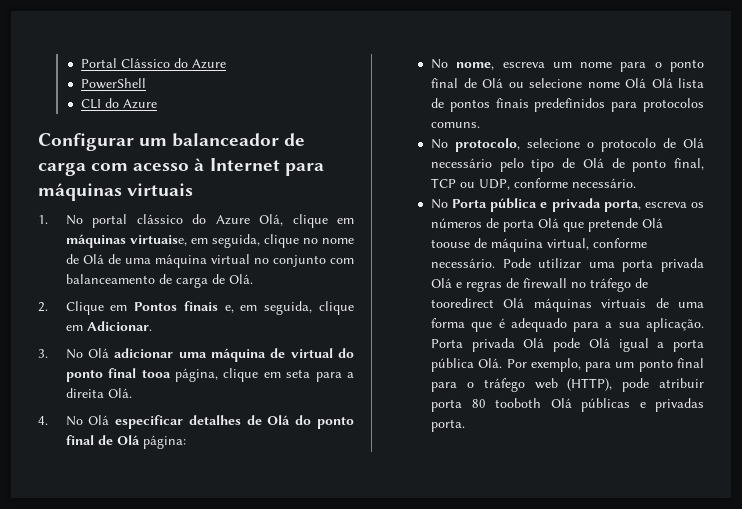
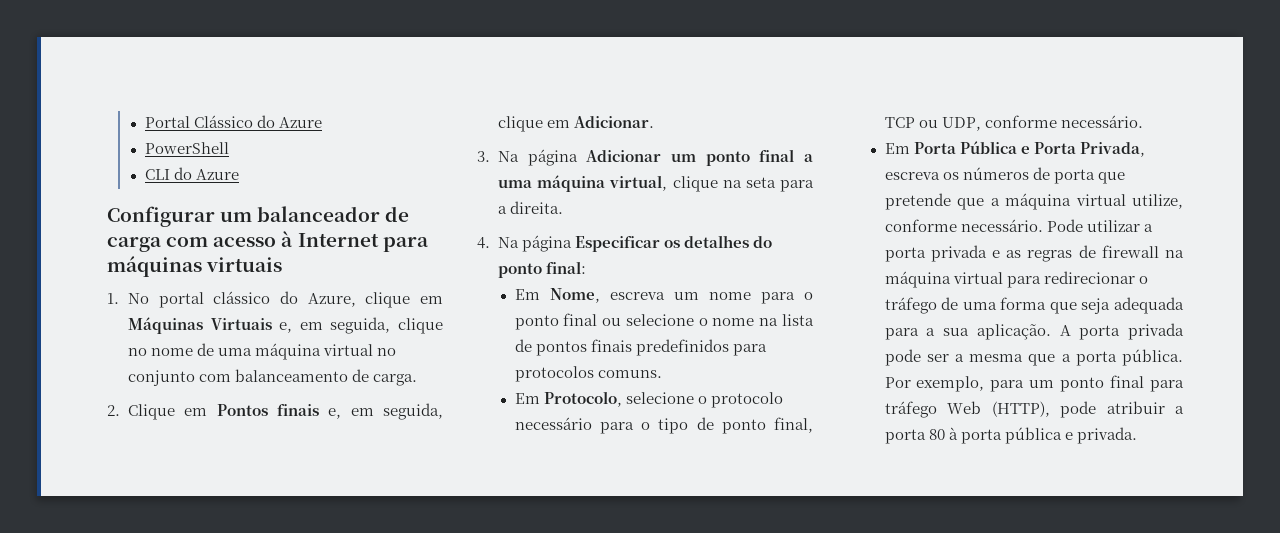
- 1. No portal clássico do Azure Olá, clique em máquinas virtuaise, em seguida, clique no nome de Olá de uma máquina virtual no conjunto com balanceamento de carga de Olá.
+ 1. No portal clássico do Azure, clique em Máquinas Virtuais e, em seguida, clique no nome de uma máquina virtual no conjunto com balanceamento de carga.
- 3. No Olá adicionar uma máquina de virtual do ponto final tooa página, clique em seta para a direita Olá.
+ 3. Na página Adicionar um ponto final a uma máquina virtual, clique na seta para a direita.
- 4. No Olá especificar detalhes de Olá do ponto final de Olá página:
- No nome, escreva um nome para o ponto final de Olá ou selecione nome Olá Olá lista de pontos finais predefinidos para protocolos comuns.
+ 4. Na página Especificar os detalhes do ponto final:
+ Em Nome, escreva um nome para o ponto final ou selecione o nome na lista de pontos finais predefinidos para protocolos comuns.
- No protocolo, selecione o protocolo de Olá necessário pelo tipo de Olá de ponto final, TCP ou UDP, conforme necessário.
+ Em Protocolo, selecione o protocolo necessário para o tipo de ponto final, TCP ou UDP, conforme necessário.
- No Porta pública e privada porta, escreva os números de porta Olá que pretende Olá toouse de máquina virtual, conforme necessário.
+ Em Porta Pública e Porta Privada, escreva os números de porta que pretende que a máquina virtual utilize, conforme necessário.
- Pode utilizar uma porta privada Olá e regras de firewall no tráfego de tooredirect Olá máquinas virtuais de uma forma que é adequado para a sua aplicação.
+ Pode utilizar a porta privada e as regras de firewall na máquina virtual para redirecionar o tráfego de uma forma que seja adequada para a sua aplicação.
- Porta privada Olá pode Olá igual a porta pública Olá. Por exemplo, para um ponto final para o tráfego web (HTTP), pode atribuir porta 80 tooboth Olá públicas e privadas porta.
+ A porta privada pode ser a mesma que a porta pública. Por exemplo, para um ponto final para tráfego Web (HTTP), pode atribuir a porta 80 à porta pública e privada.

